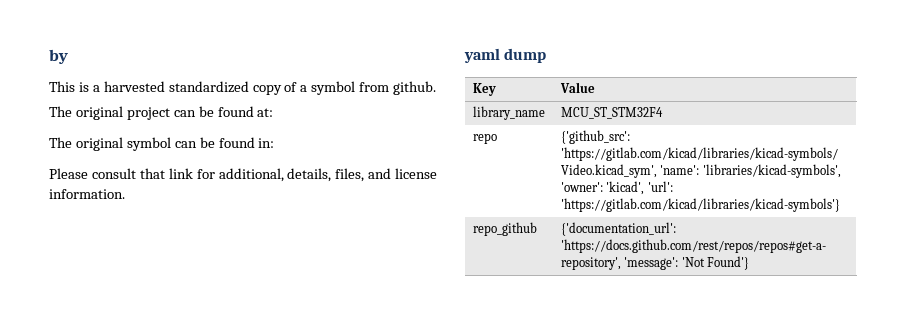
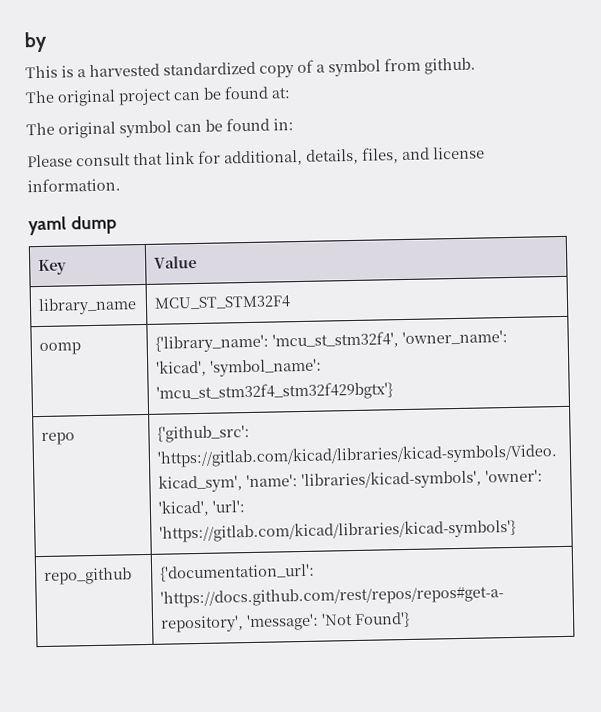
+ oomp | {'library_name': 'mcu_st_stm32f4', 'owner_name': 'kicad', 'symbol_name': 'mcu_st_stm32f4_stm32f429bgtx'}

